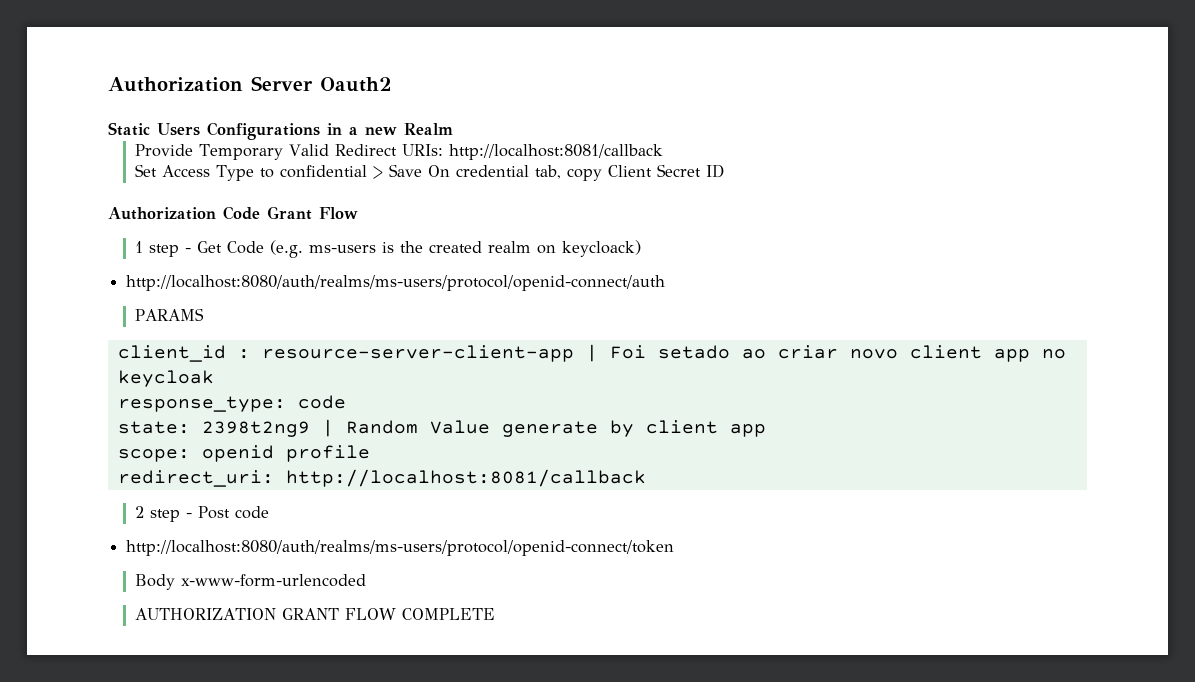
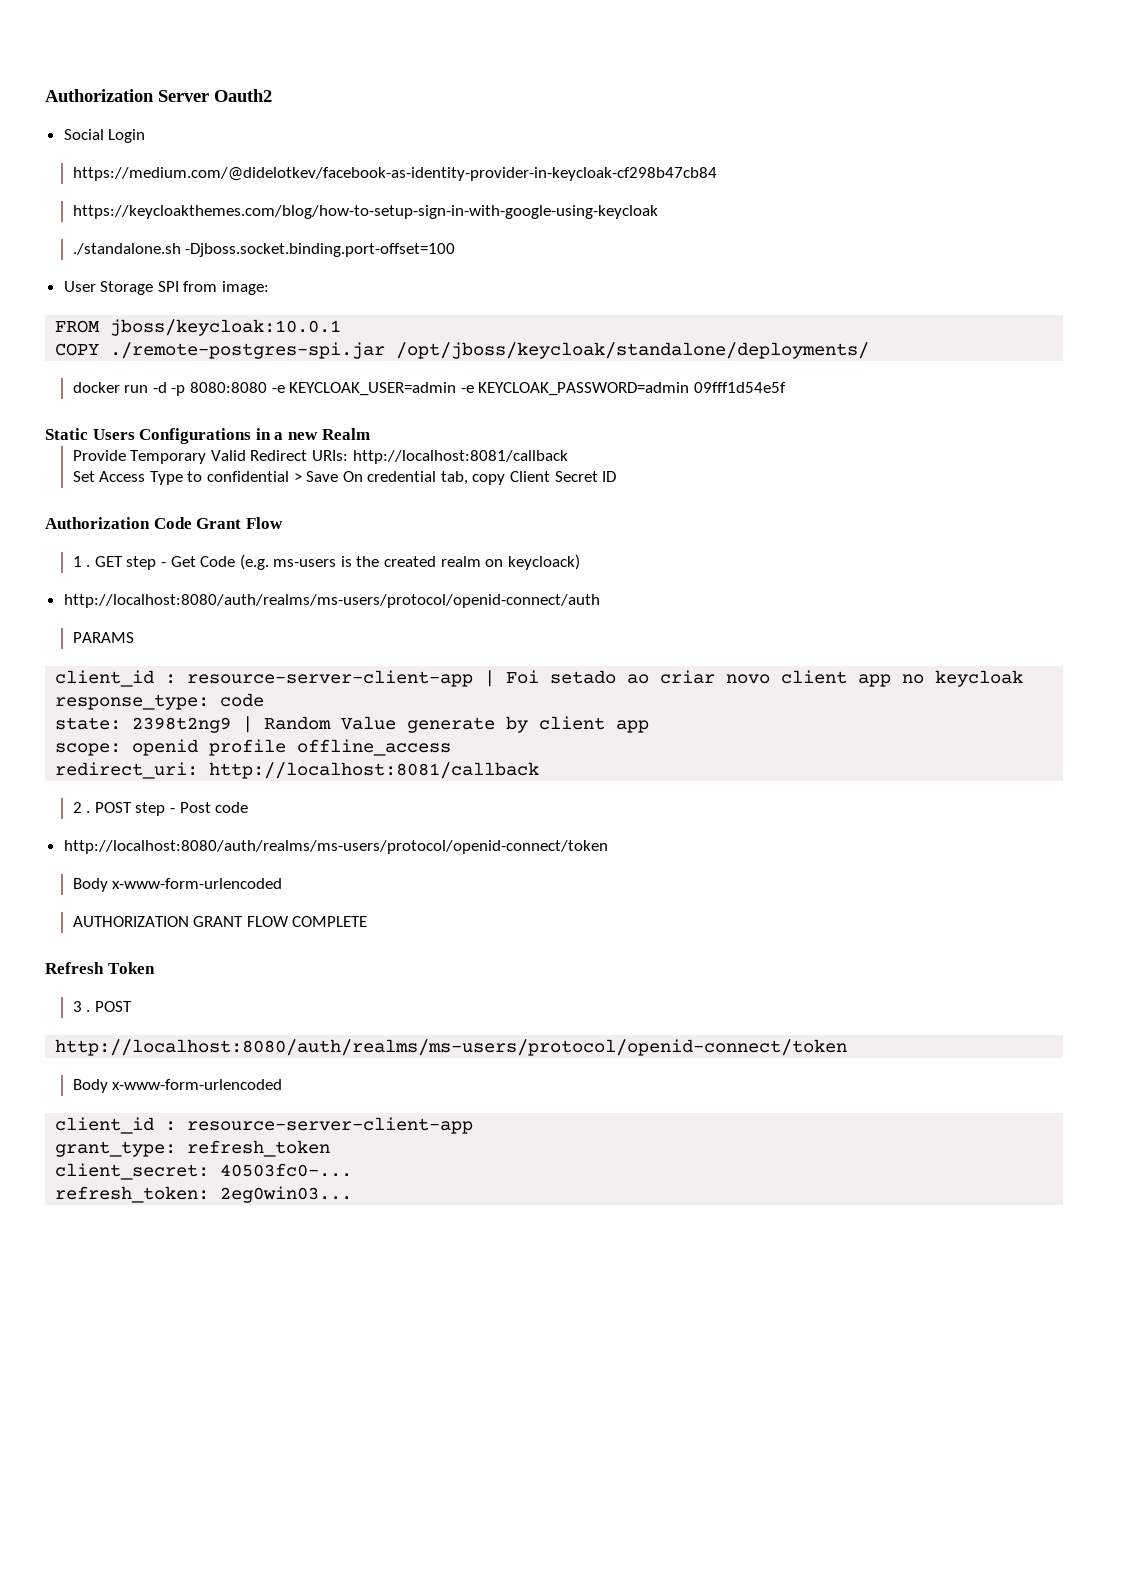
+ Social Login
+ https://medium.com/@didelotkev/facebook-as-identity-provider-in-keycloak-cf298b47cb84
+ https://keycloakthemes.com/blog/how-to-setup-sign-in-with-google-using-keycloak
+ ./standalone.sh -Djboss.socket.binding.port-offset=100
+ User Storage SPI from image:
+ FROM jboss/keycloak:10.0.1
+ COPY ./remote-postgres-spi.jar /opt/jboss/keycloak/standalone/deployments/
+ docker run -d -p 8080:8080 -e KEYCLOAK_USER=admin -e KEYCLOAK_PASSWORD=admin 09fff1d54e5f
- 1 step - Get Code (e.g. ms-users is the created realm on keycloack)
+ 1 . GET step - Get Code (e.g. ms-users is the created realm on keycloack)
- scope: openid profile
+ scope: openid profile offline_access
- 2 step - Post code
+ 2 . POST step - Post code
+ Refresh Token
+ 3 . POST
+ http://localhost:8080/auth/realms/ms-users/protocol/openid-connect/token
+ Body x-www-form-urlencoded
+ client_id : resource-server-client-app
+ grant_type: refresh_token
+ client_secret: 40503fc0-...
+ refresh_token: 2eg0win03...

